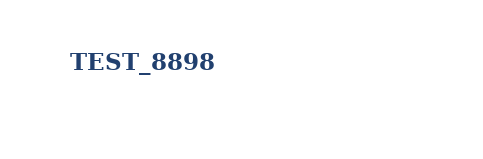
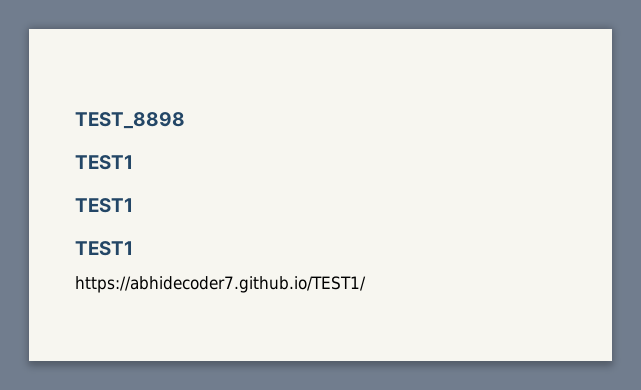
  TEST_8898
+ TEST1
+ TEST1
+ TEST1
+ https://abhidecoder7.github.io/TEST1/

